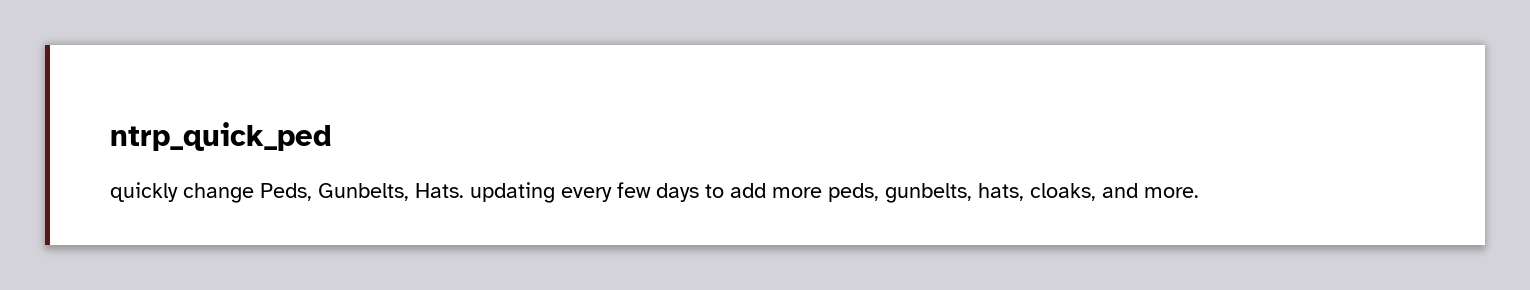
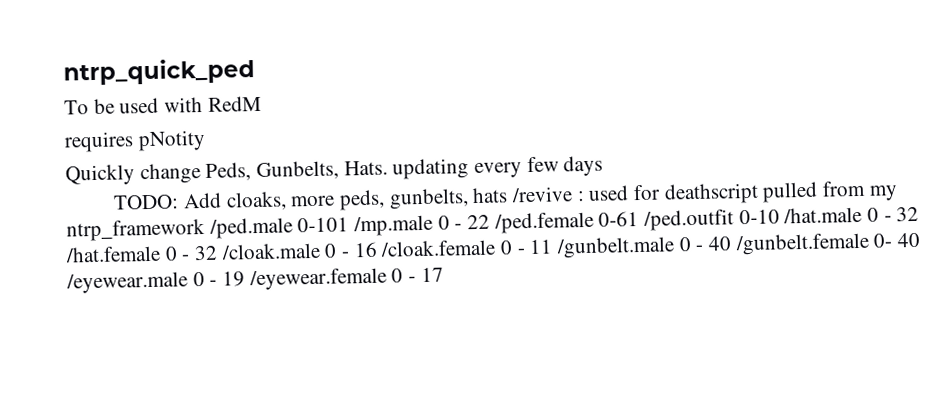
- quickly change Peds, Gunbelts, Hats. updating every few days to add more peds, gunbelts, hats, cloaks, and more.
+ To be used with RedM
+ requires pNotity
+ Quickly change Peds, Gunbelts, Hats. updating every few days
+ TODO: Add cloaks, more peds, gunbelts, hats /revive : used for deathscript pulled from my ntrp_framework /ped.male 0-101 /mp.male 0 - 22 /ped.female 0-61 /ped.outfit 0-10 /hat.male 0 - 32 /hat.female 0 - 32 /cloak.male 0 - 16 /cloak.female 0 - 11 /gunbelt.male 0 - 40 /gunbelt.female 0- 40 /eyewear.male 0 - 19 /eyewear.female 0 - 17

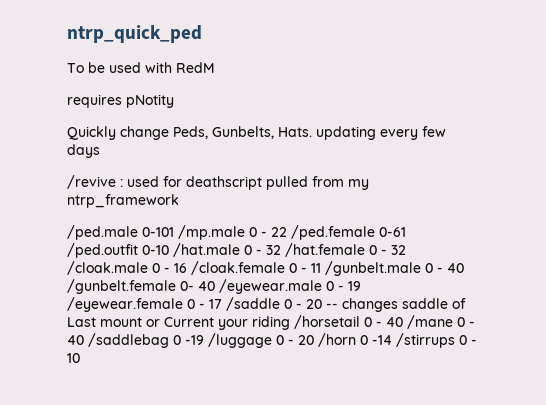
- TODO: Add cloaks, more peds, gunbelts, hats /revive : used for deathscript pulled from my ntrp_framework /ped.male 0-101 /mp.male 0 - 22 /ped.female 0-61 /ped.outfit 0-10 /hat.male 0 - 32 /hat.female 0 - 32 /cloak.male 0 - 16 /cloak.female 0 - 11 /gunbelt.male 0 - 40 /gunbelt.female 0- 40 /eyewear.male 0 - 19 /eyewear.female 0 - 17
+ /revive : used for deathscript pulled from my ntrp_framework
+ /ped.male 0-101 /mp.male 0 - 22 /ped.female 0-61 /ped.outfit 0-10 /hat.male 0 - 32 /hat.female 0 - 32 /cloak.male 0 - 16 /cloak.female 0 - 11 /gunbelt.male 0 - 40 /gunbelt.female 0- 40 /eyewear.male 0 - 19 /eyewear.female 0 - 17 /saddle 0 - 20 -- changes saddle of Last mount or Current your riding /horsetail 0 - 40 /mane 0 - 40 /saddlebag 0 -19 /luggage 0 - 20 /horn 0 -14 /stirrups 0 - 10

